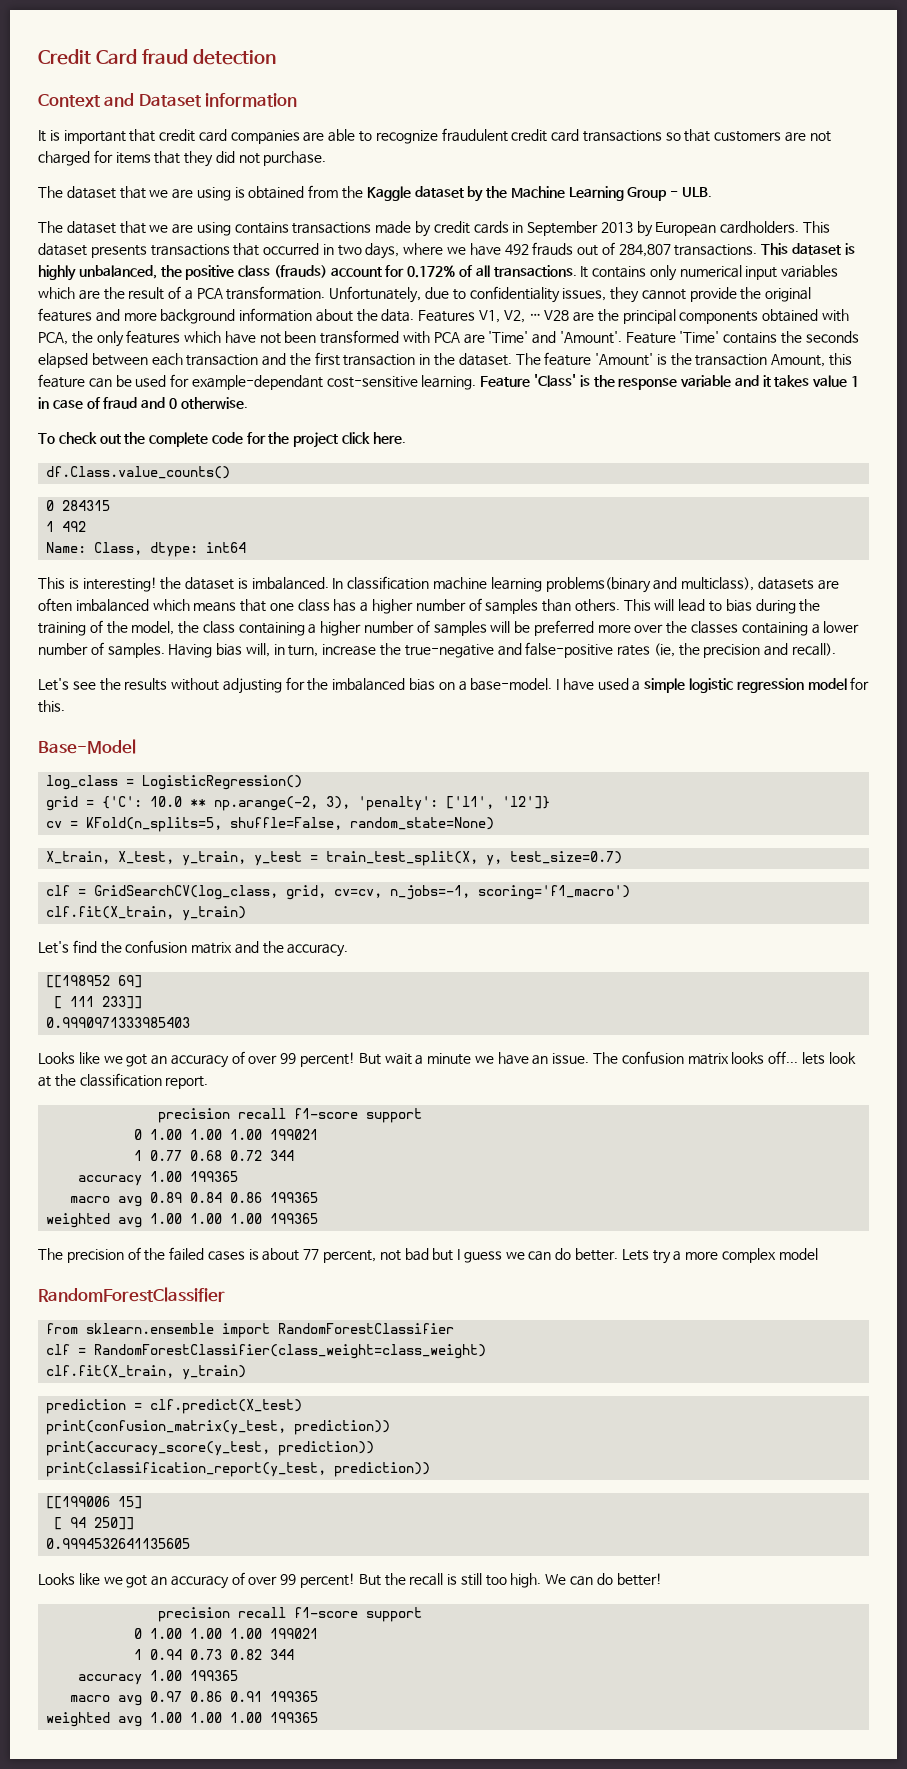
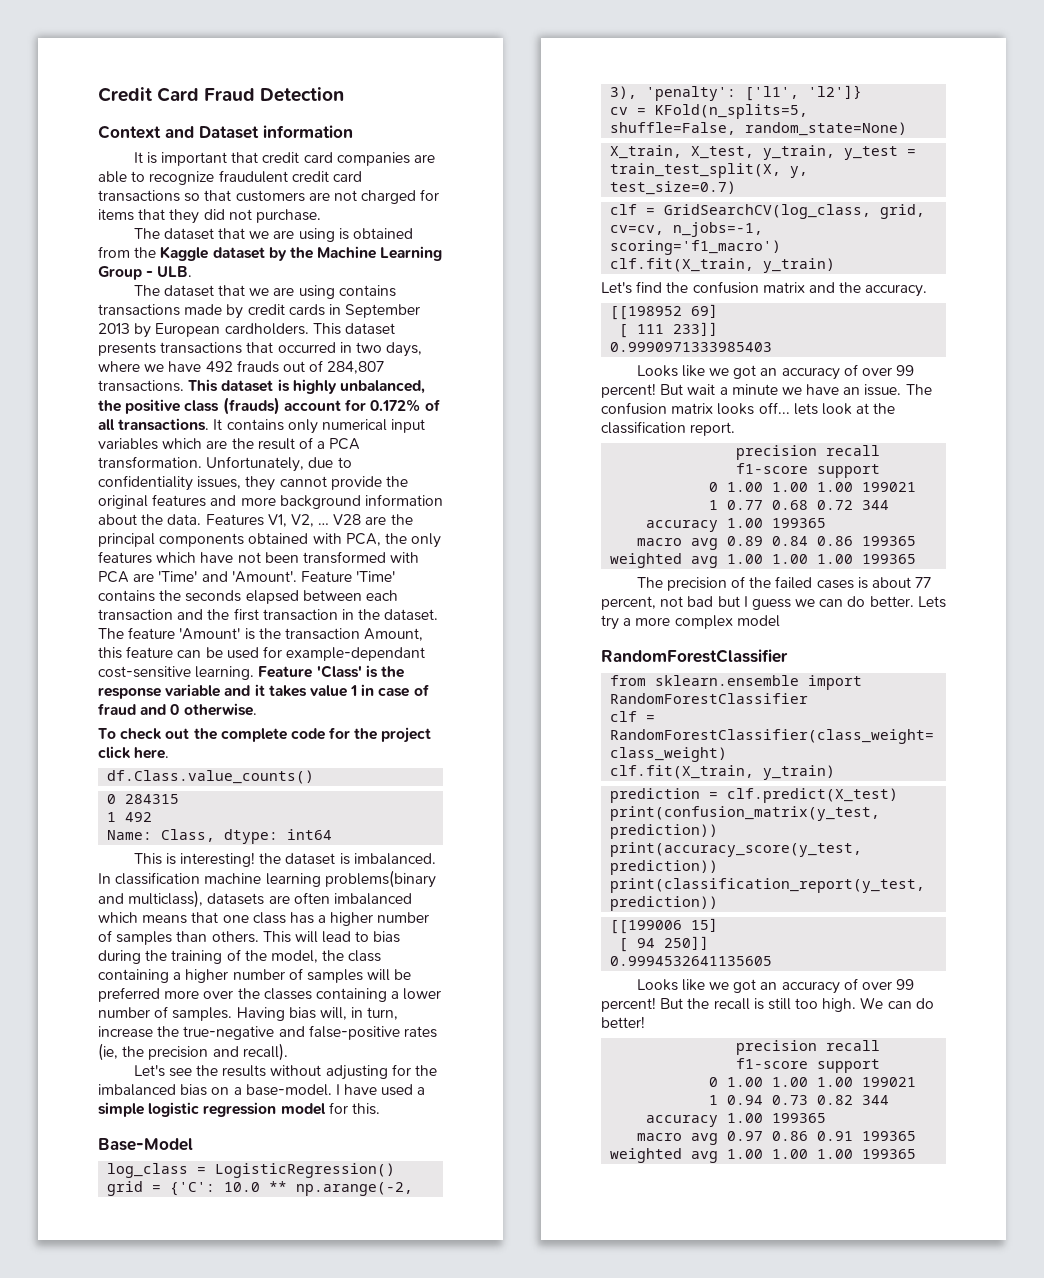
- Credit Card fraud detection
+ Credit Card Fraud Detection

